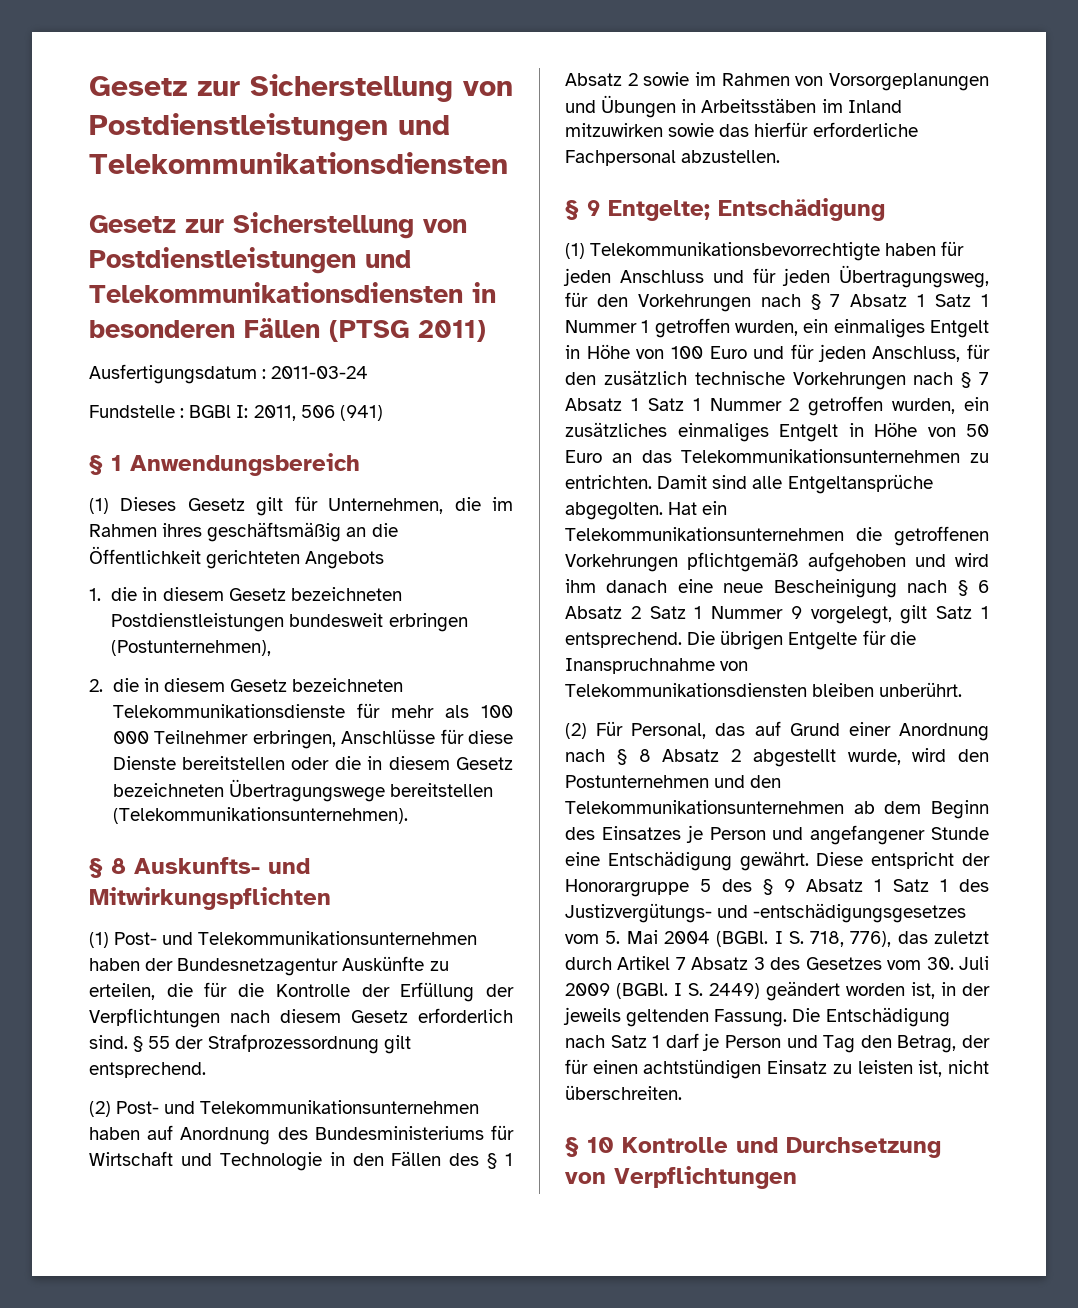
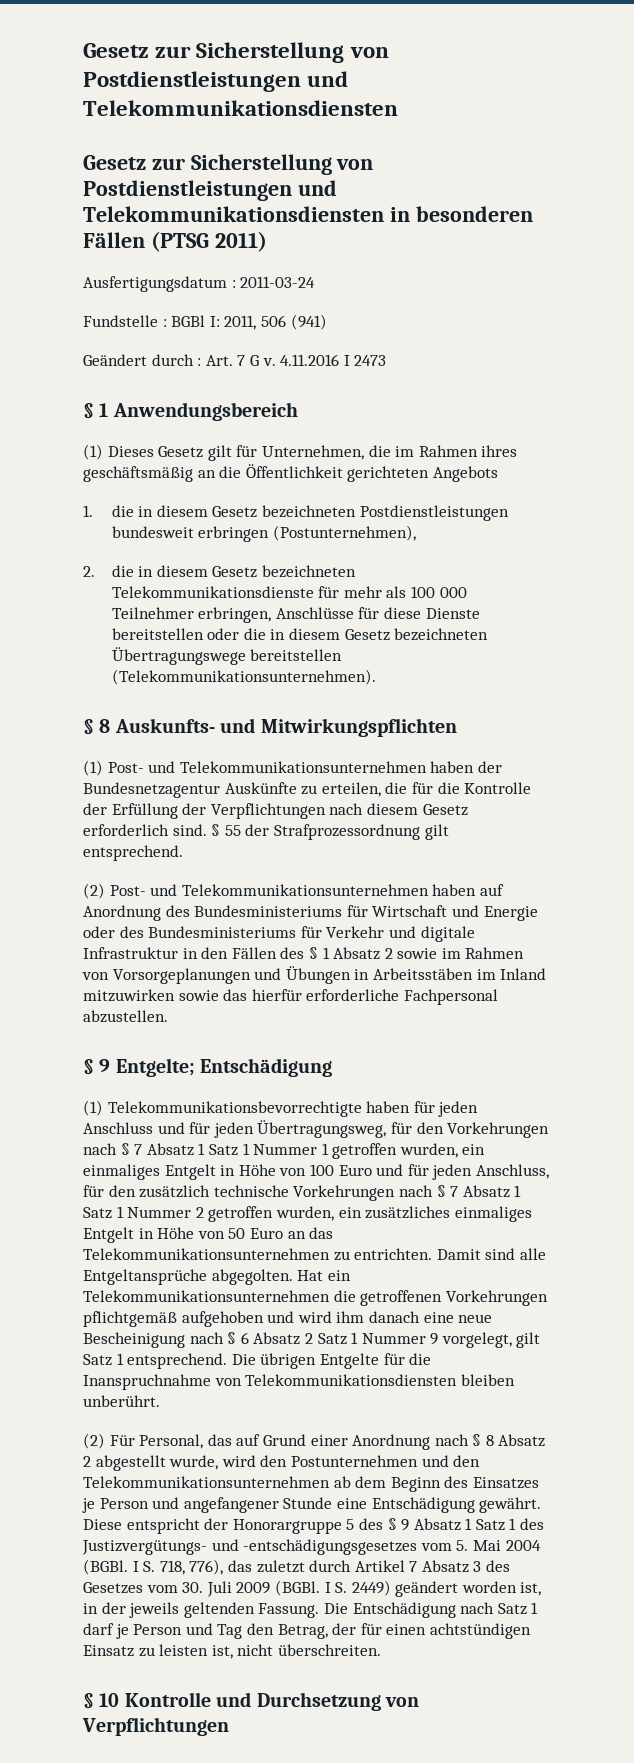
+ Geändert durch : Art. 7 G v. 4.11.2016 I 2473
- (2) Post- und Telekommunikationsunternehmen haben auf Anordnung des Bundesministeriums für Wirtschaft und Technologie in den Fällen des § 1 Absatz 2 sowie im Rahmen von Vorsorgeplanungen und Übungen in Arbeitsstäben im Inland mitzuwirken sowie das hierfür erforderliche Fachpersonal abzustellen.
+ (2) Post- und Telekommunikationsunternehmen haben auf Anordnung des Bundesministeriums für Wirtschaft und Energie oder des Bundesministeriums für Verkehr und digitale Infrastruktur in den Fällen des § 1 Absatz 2 sowie im Rahmen von Vorsorgeplanungen und Übungen in Arbeitsstäben im Inland mitzuwirken sowie das hierfür erforderliche Fachpersonal abzustellen.

